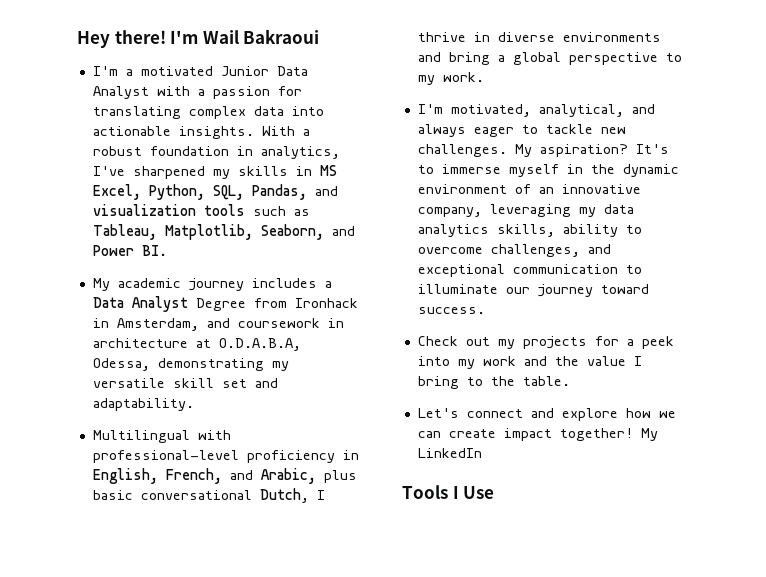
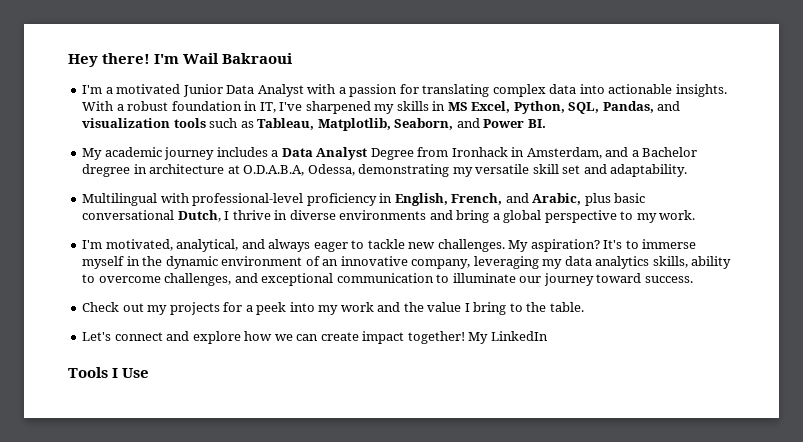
- With a robust foundation in analytics, I've sharpened my skills in MS Excel, Python, SQL, Pandas, and visualization tools such as Tableau, Matplotlib, Seaborn, and Power BI.
+ With a robust foundation in IT, I've sharpened my skills in MS Excel, Python, SQL, Pandas, and visualization tools such as Tableau, Matplotlib, Seaborn, and Power BI.
- My academic journey includes a Data Analyst Degree from Ironhack in Amsterdam, and coursework in architecture at O.D.A.B.A, Odessa, demonstrating my versatile skill set and adaptability.
+ My academic journey includes a Data Analyst Degree from Ironhack in Amsterdam, and a Bachelor dregree in architecture at O.D.A.B.A, Odessa, demonstrating my versatile skill set and adaptability.

